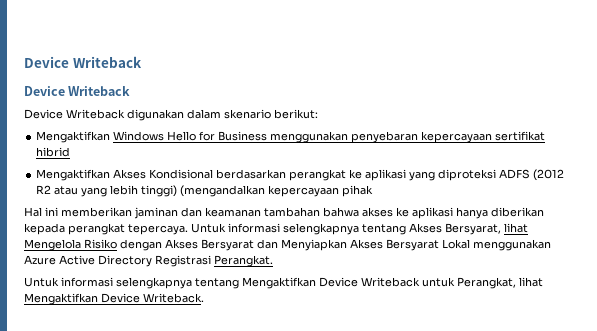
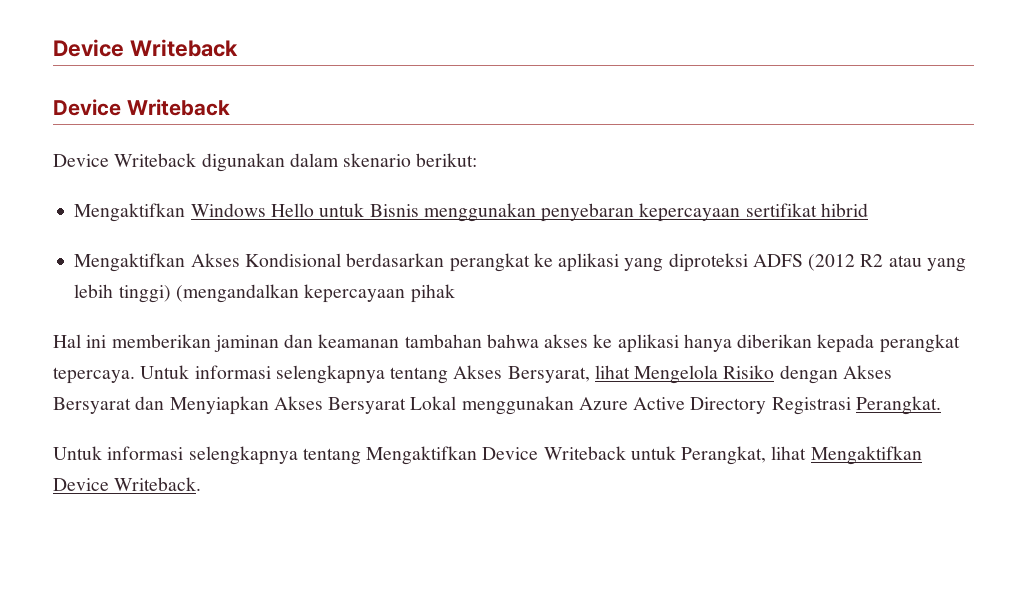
- Mengaktifkan Windows Hello for Business menggunakan penyebaran kepercayaan sertifikat hibrid
+ Mengaktifkan Windows Hello untuk Bisnis menggunakan penyebaran kepercayaan sertifikat hibrid

